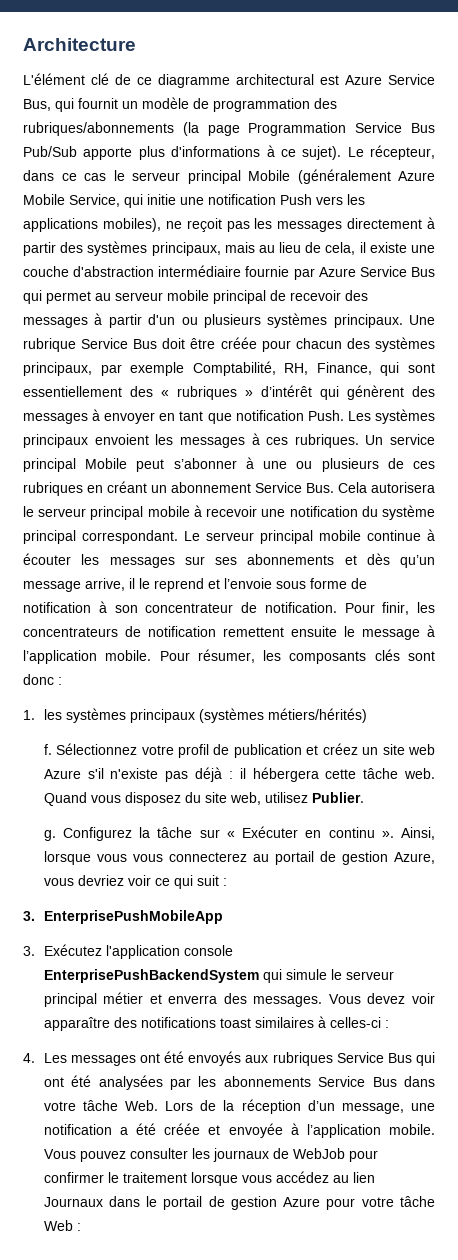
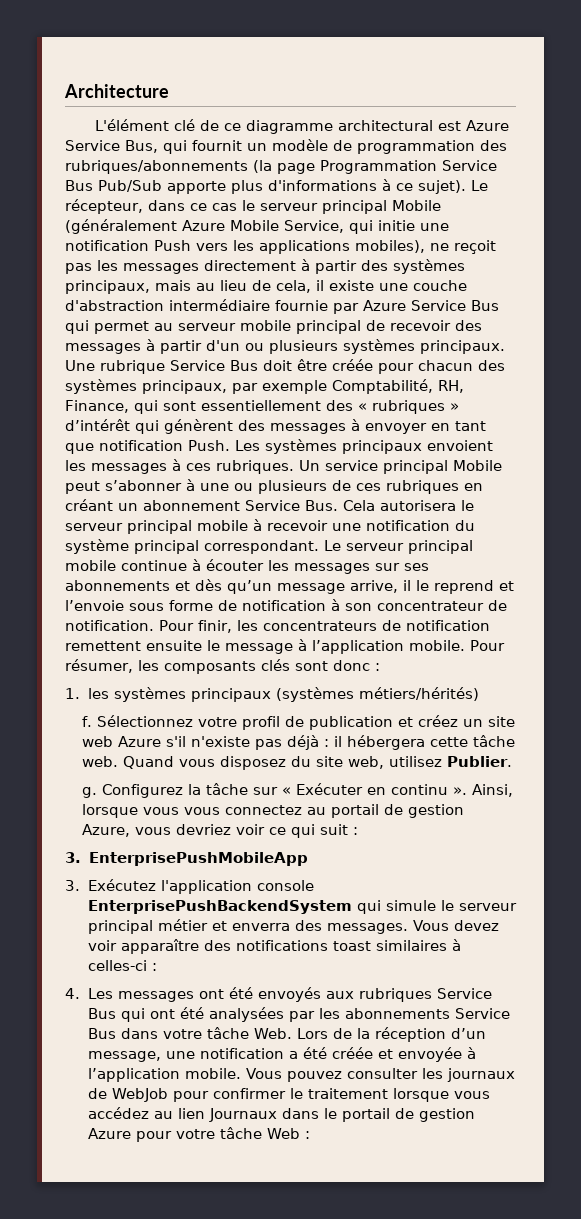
- Ainsi, lorsque vous vous connecterez au portail de gestion Azure, vous devriez voir ce qui suit :
+ Ainsi, lorsque vous vous connectez au portail de gestion Azure, vous devriez voir ce qui suit :

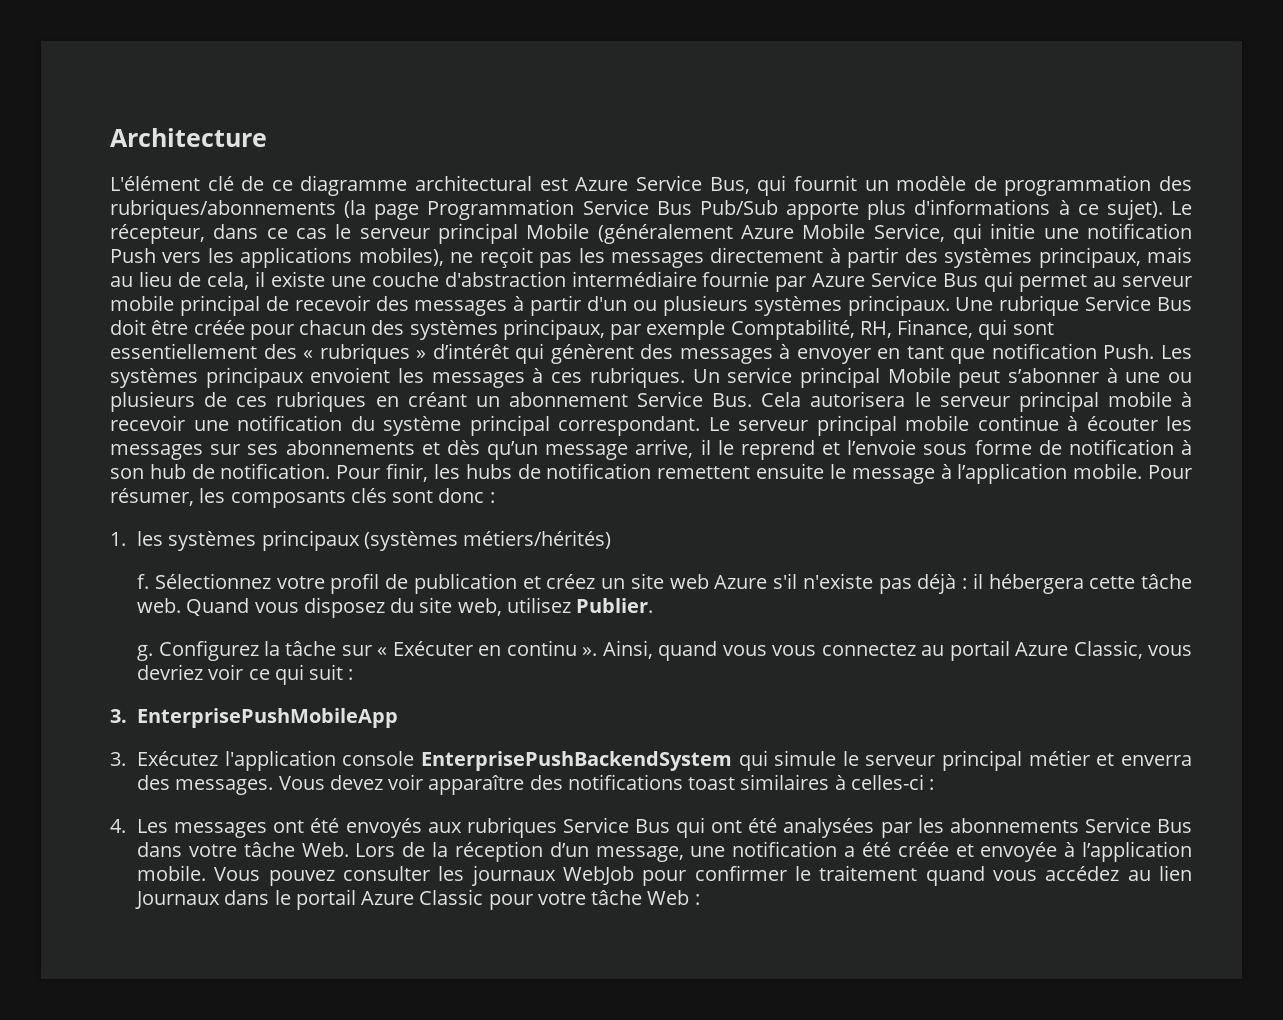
- Le serveur principal mobile continue à écouter les messages sur ses abonnements et dès qu’un message arrive, il le reprend et l’envoie sous forme de notification à son concentrateur de notification.
+ Le serveur principal mobile continue à écouter les messages sur ses abonnements et dès qu’un message arrive, il le reprend et l’envoie sous forme de notification à son hub de notification.
- Pour finir, les concentrateurs de notification remettent ensuite le message à l’application mobile.
+ Pour finir, les hubs de notification remettent ensuite le message à l’application mobile.
- Ainsi, lorsque vous vous connectez au portail de gestion Azure, vous devriez voir ce qui suit :
+ Ainsi, quand vous vous connectez au portail Azure Classic, vous devriez voir ce qui suit :
- Vous pouvez consulter les journaux de WebJob pour confirmer le traitement lorsque vous accédez au lien Journaux dans le portail de gestion Azure pour votre tâche Web :
+ Vous pouvez consulter les journaux WebJob pour confirmer le traitement quand vous accédez au lien Journaux dans le portail Azure Classic pour votre tâche Web :

